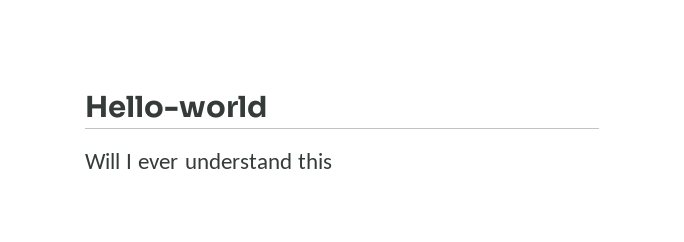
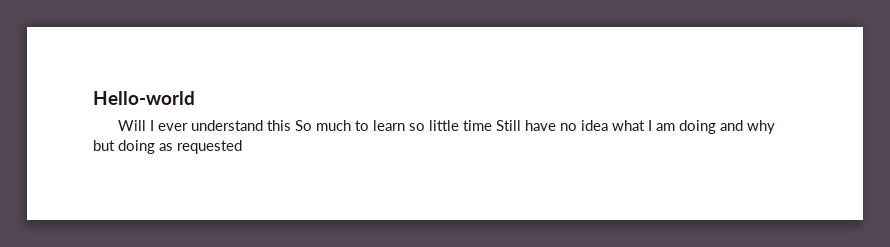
- Will I ever understand this
+ Will I ever understand this So much to learn so little time Still have no idea what I am doing and why but doing as requested

